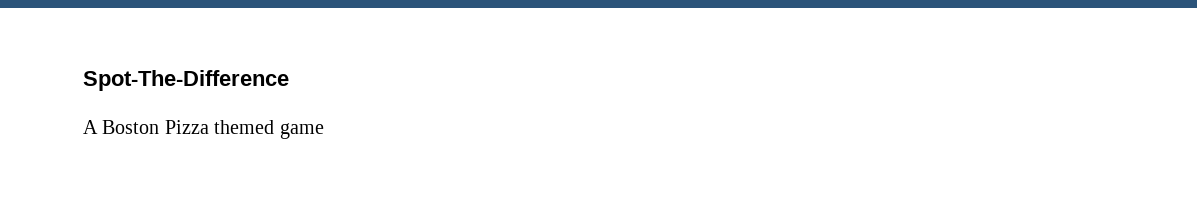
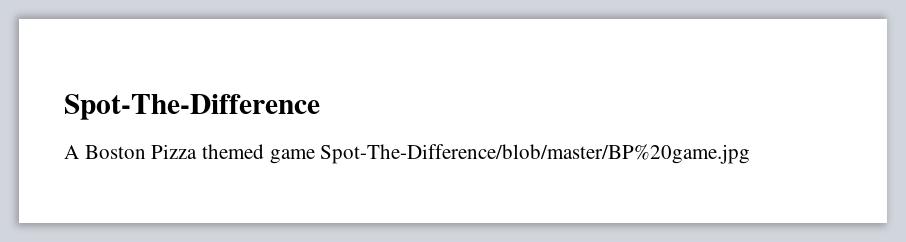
- A Boston Pizza themed game
+ A Boston Pizza themed game Spot-The-Difference/blob/master/BP%20game.jpg

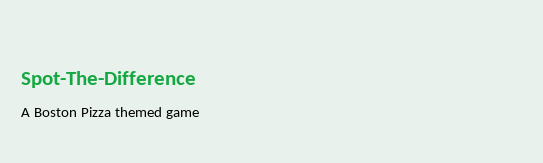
- A Boston Pizza themed game Spot-The-Difference/blob/master/BP%20game.jpg
+ A Boston Pizza themed game

